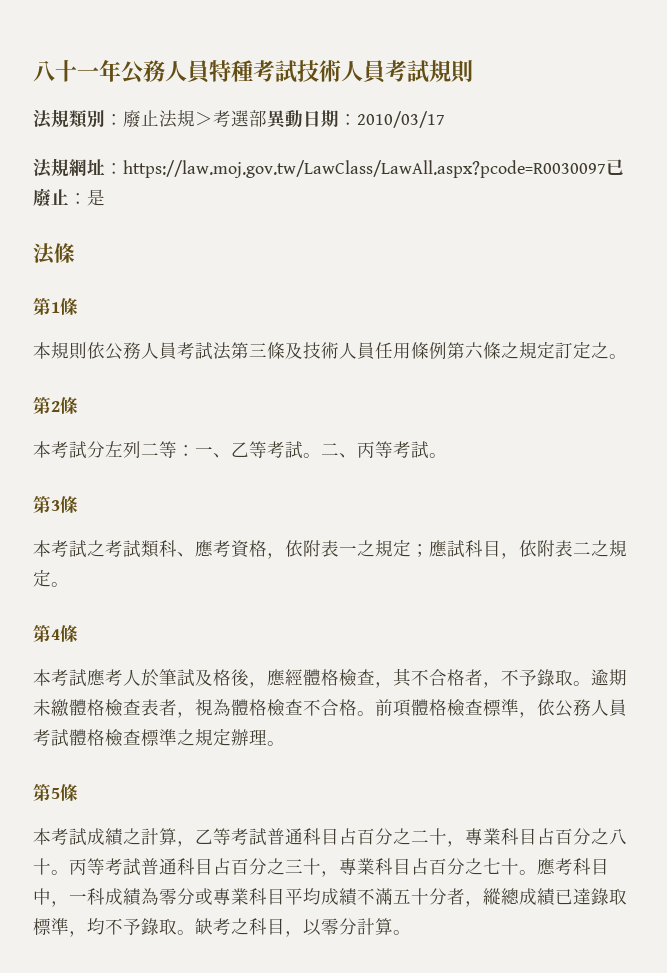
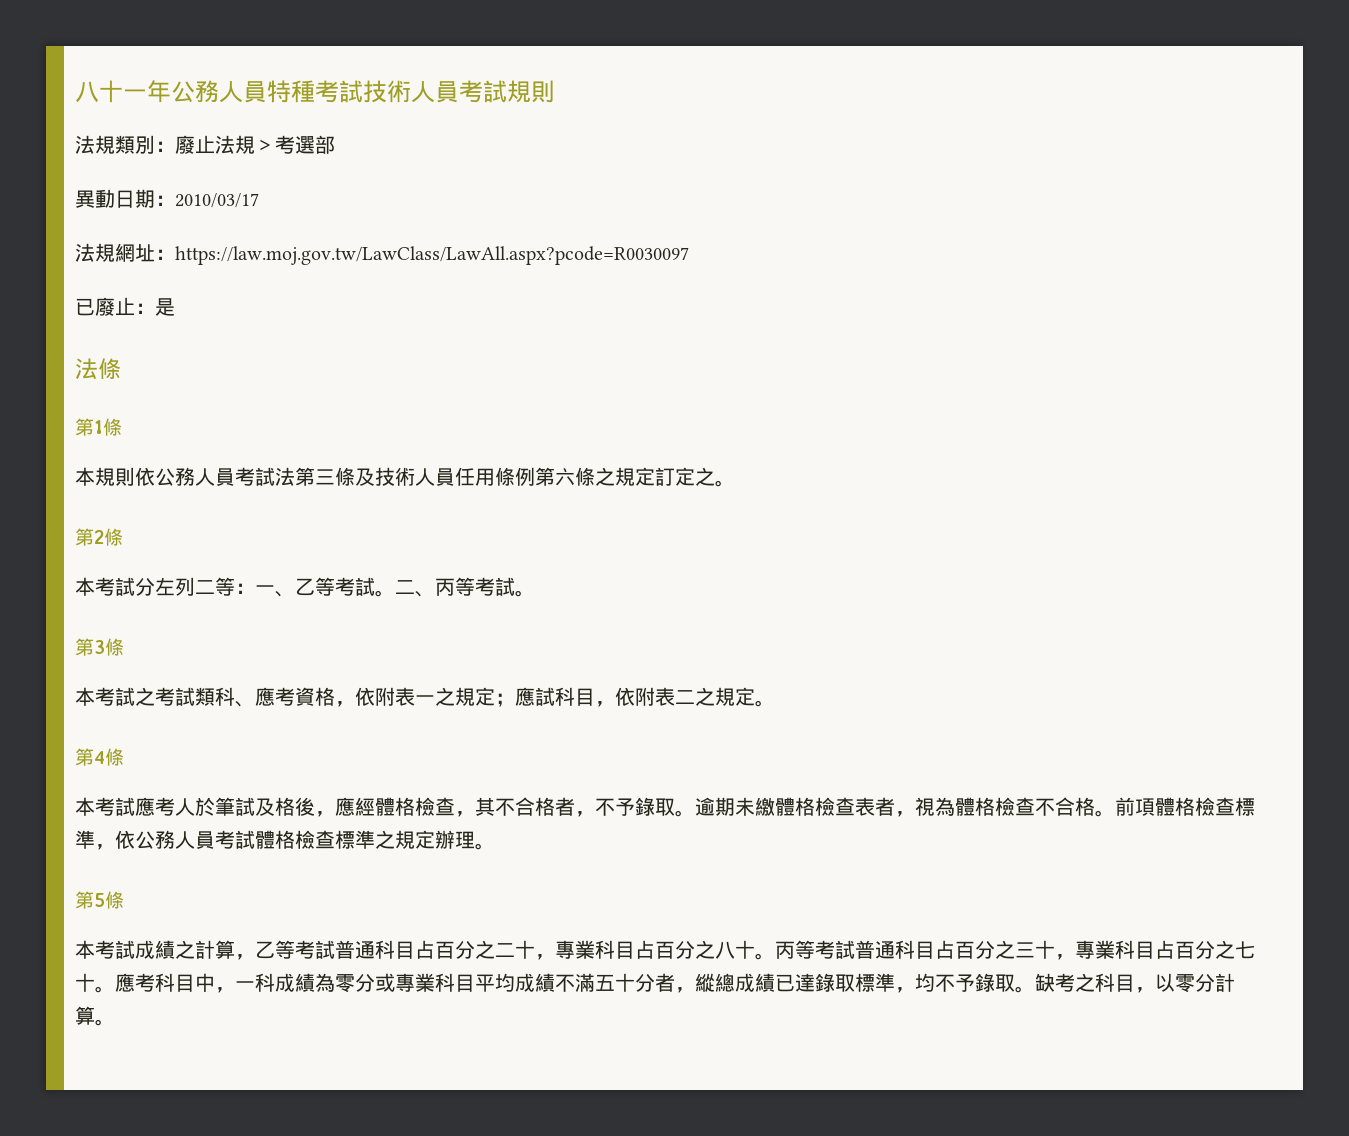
- 法規類別：廢止法規＞考選部異動日期：2010/03/17
+ 法規類別：廢止法規＞考選部
+ 異動日期：2010/03/17
- 法規網址：https://law.moj.gov.tw/LawClass/LawAll.aspx?pcode=R0030097已廢止：是
+ 法規網址：https://law.moj.gov.tw/LawClass/LawAll.aspx?pcode=R0030097
+ 已廢止：是

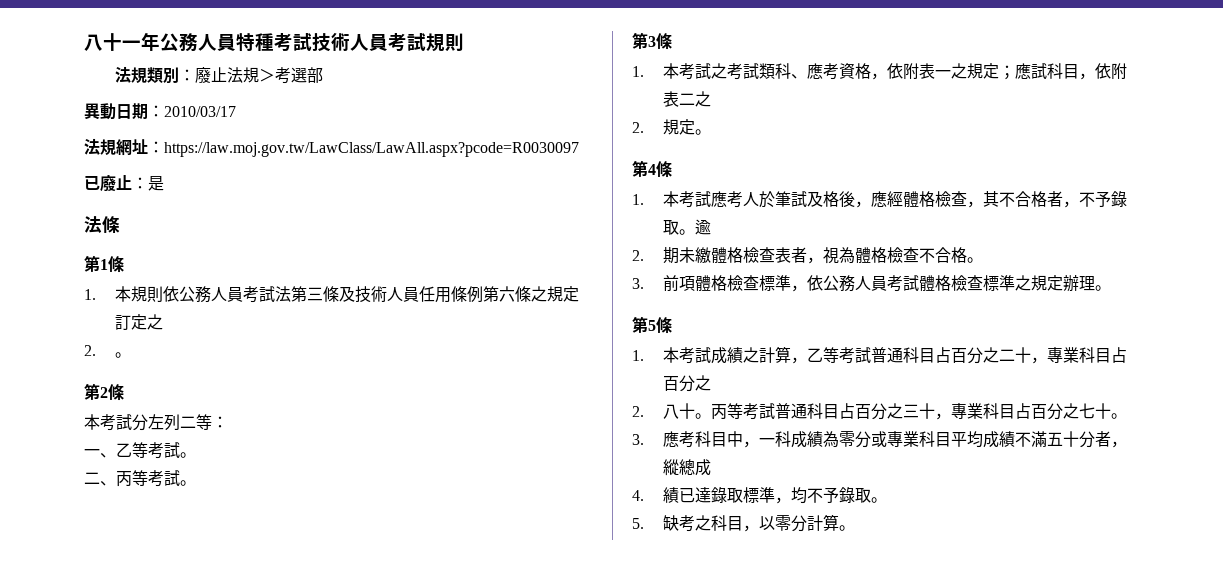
- 本規則依公務人員考試法第三條及技術人員任用條例第六條之規定訂定之。
+ 1.本規則依公務人員考試法第三條及技術人員任用條例第六條之規定訂定之
+ 2.。
- 本考試分左列二等：一、乙等考試。二、丙等考試。
+ 本考試分左列二等：
+ 一、乙等考試。
+ 二、丙等考試。
- 本考試之考試類科、應考資格，依附表一之規定；應試科目，依附表二之規定。
+ 1.本考試之考試類科、應考資格，依附表一之規定；應試科目，依附表二之
+ 2.規定。
- 本考試應考人於筆試及格後，應經體格檢查，其不合格者，不予錄取。
+ 1.本考試應考人於筆試及格後，應經體格檢查，其不合格者，不予錄取。
- 逾期未繳體格檢查表者，視為體格檢查不合格。前項體格檢查標準，依公務人員考試體格檢查標準之規定辦理。
+ 逾
+ 2.期未繳體格檢查表者，視為體格檢查不合格。
+ 3.前項體格檢查標準，依公務人員考試體格檢查標準之規定辦理。
- 本考試成績之計算，乙等考試普通科目占百分之二十，專業科目占百分之八十。
+ 1.本考試成績之計算，乙等考試普通科目占百分之二十，專業科目占百分之
+ 2.八十。
- 丙等考試普通科目占百分之三十，專業科目占百分之七十。應考科目中，一科成績為零分或專業科目平均成績不滿五十分者，縱總成績已達錄取標準，均不予錄取。缺考之科目，以零分計算。
+ 丙等考試普通科目占百分之三十，專業科目占百分之七十。
+ 3.應考科目中，一科成績為零分或專業科目平均成績不滿五十分者，縱總成
+ 4.績已達錄取標準，均不予錄取。
+ 5.缺考之科目，以零分計算。

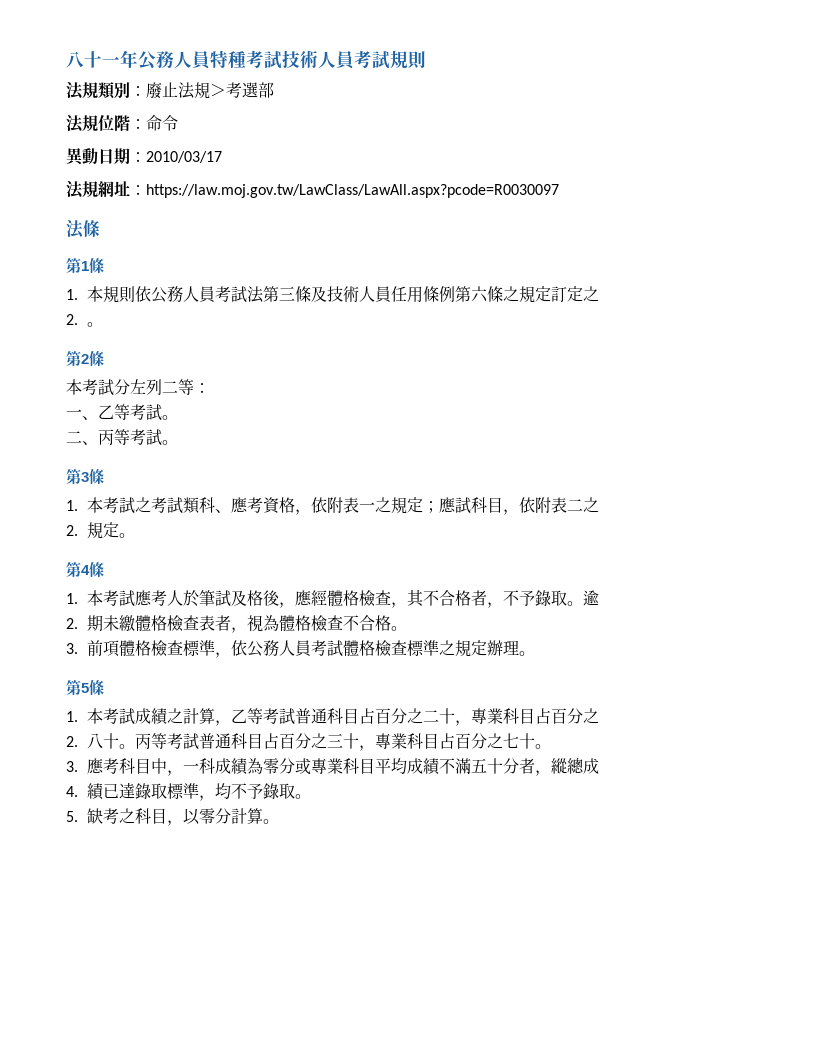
+ 法規位階：命令
- 已廢止：是

